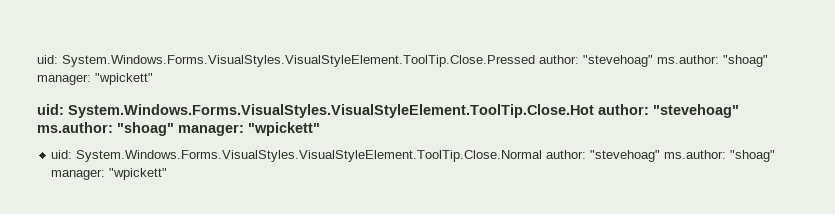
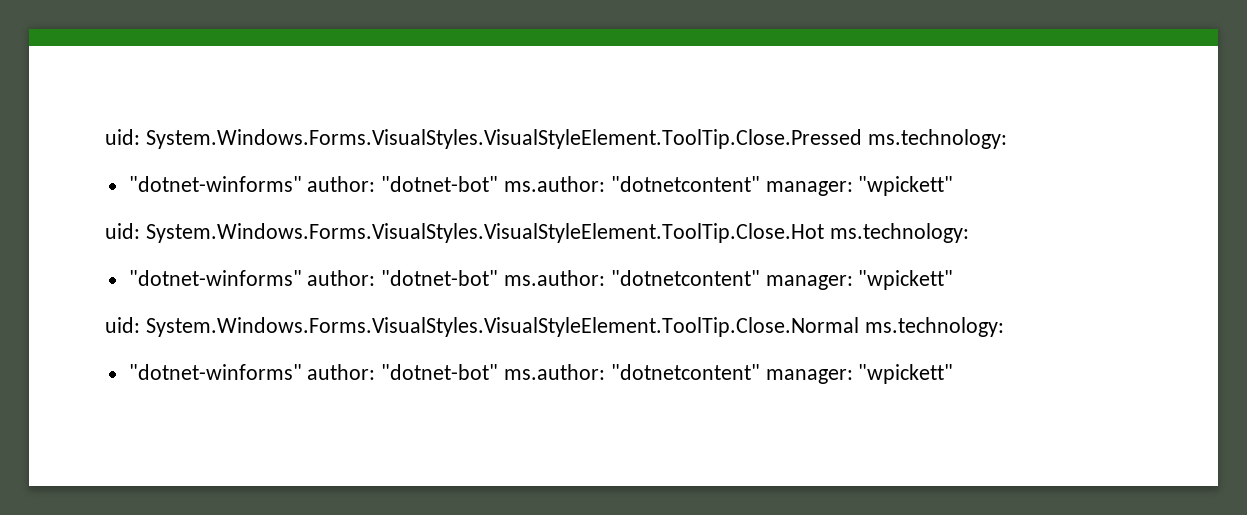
- uid: System.Windows.Forms.VisualStyles.VisualStyleElement.ToolTip.Close.Pressed author: "stevehoag" ms.author: "shoag" manager: "wpickett"
- uid: System.Windows.Forms.VisualStyles.VisualStyleElement.ToolTip.Close.Hot author: "stevehoag" ms.author: "shoag" manager: "wpickett"
- uid: System.Windows.Forms.VisualStyles.VisualStyleElement.ToolTip.Close.Normal author: "stevehoag" ms.author: "shoag" manager: "wpickett"
+ uid: System.Windows.Forms.VisualStyles.VisualStyleElement.ToolTip.Close.Pressed ms.technology:
+ "dotnet-winforms" author: "dotnet-bot" ms.author: "dotnetcontent" manager: "wpickett"
+ uid: System.Windows.Forms.VisualStyles.VisualStyleElement.ToolTip.Close.Hot ms.technology:
+ "dotnet-winforms" author: "dotnet-bot" ms.author: "dotnetcontent" manager: "wpickett"
+ uid: System.Windows.Forms.VisualStyles.VisualStyleElement.ToolTip.Close.Normal ms.technology:
+ "dotnet-winforms" author: "dotnet-bot" ms.author: "dotnetcontent" manager: "wpickett"

